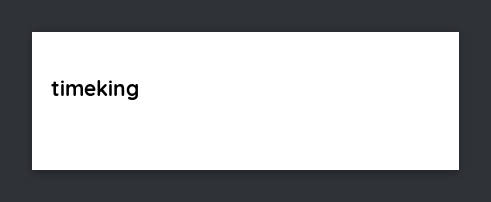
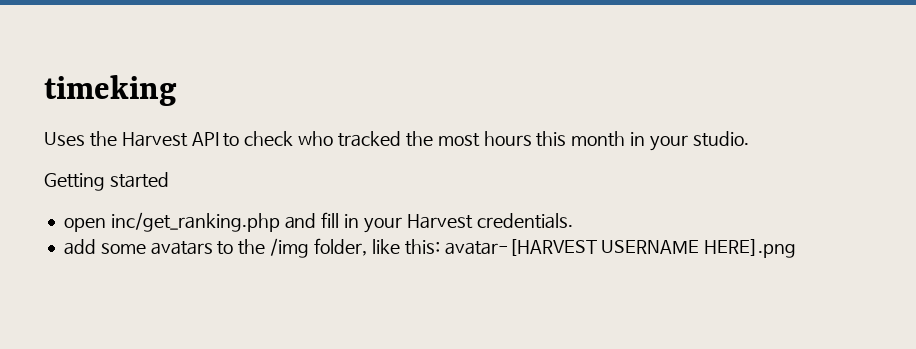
+ Uses the Harvest API to check who tracked the most hours this month in your studio.
+ Getting started
+ open inc/get_ranking.php and fill in your Harvest credentials.
+ add some avatars to the /img folder, like this: avatar-[HARVEST USERNAME HERE].png

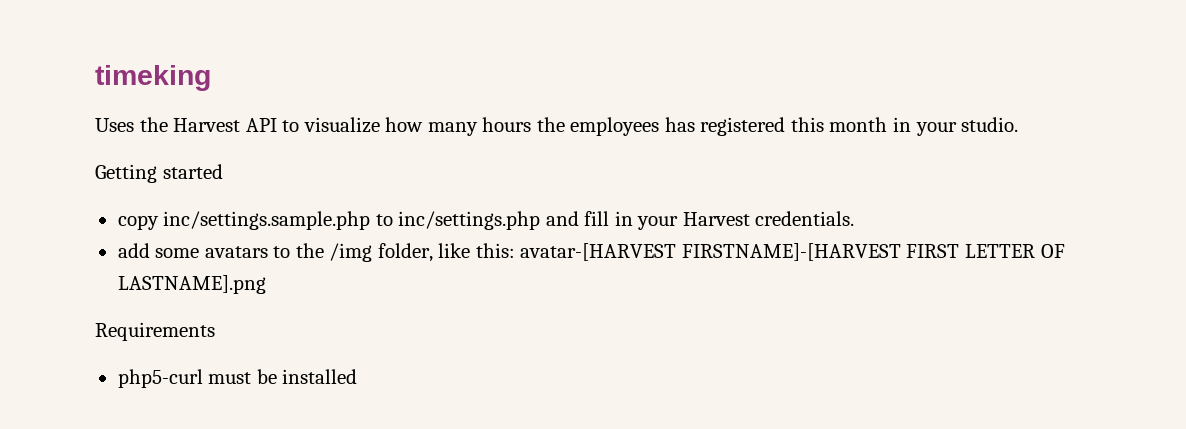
- Uses the Harvest API to check who tracked the most hours this month in your studio.
+ Uses the Harvest API to visualize how many hours the employees has registered this month in your studio.
- open inc/get_ranking.php and fill in your Harvest credentials.
+ copy inc/settings.sample.php to inc/settings.php and fill in your Harvest credentials.
- add some avatars to the /img folder, like this: avatar-[HARVEST USERNAME HERE].png
+ add some avatars to the /img folder, like this: avatar-[HARVEST FIRSTNAME]-[HARVEST FIRST LETTER OF LASTNAME].png
+ Requirements
+ php5-curl must be installed

